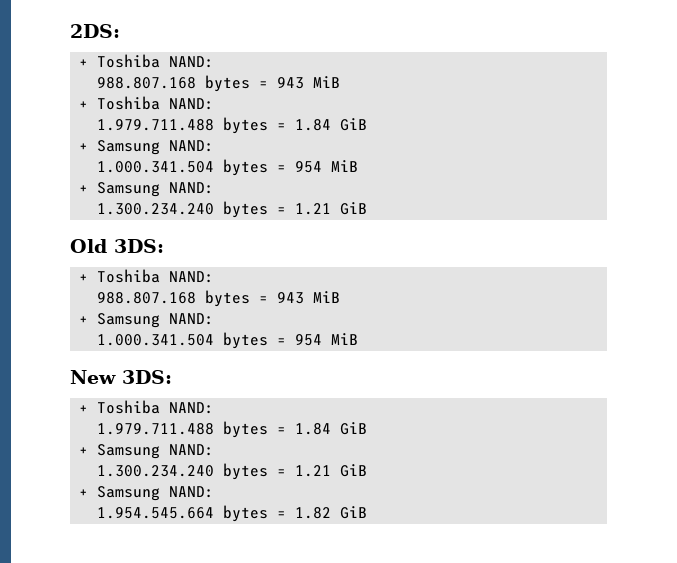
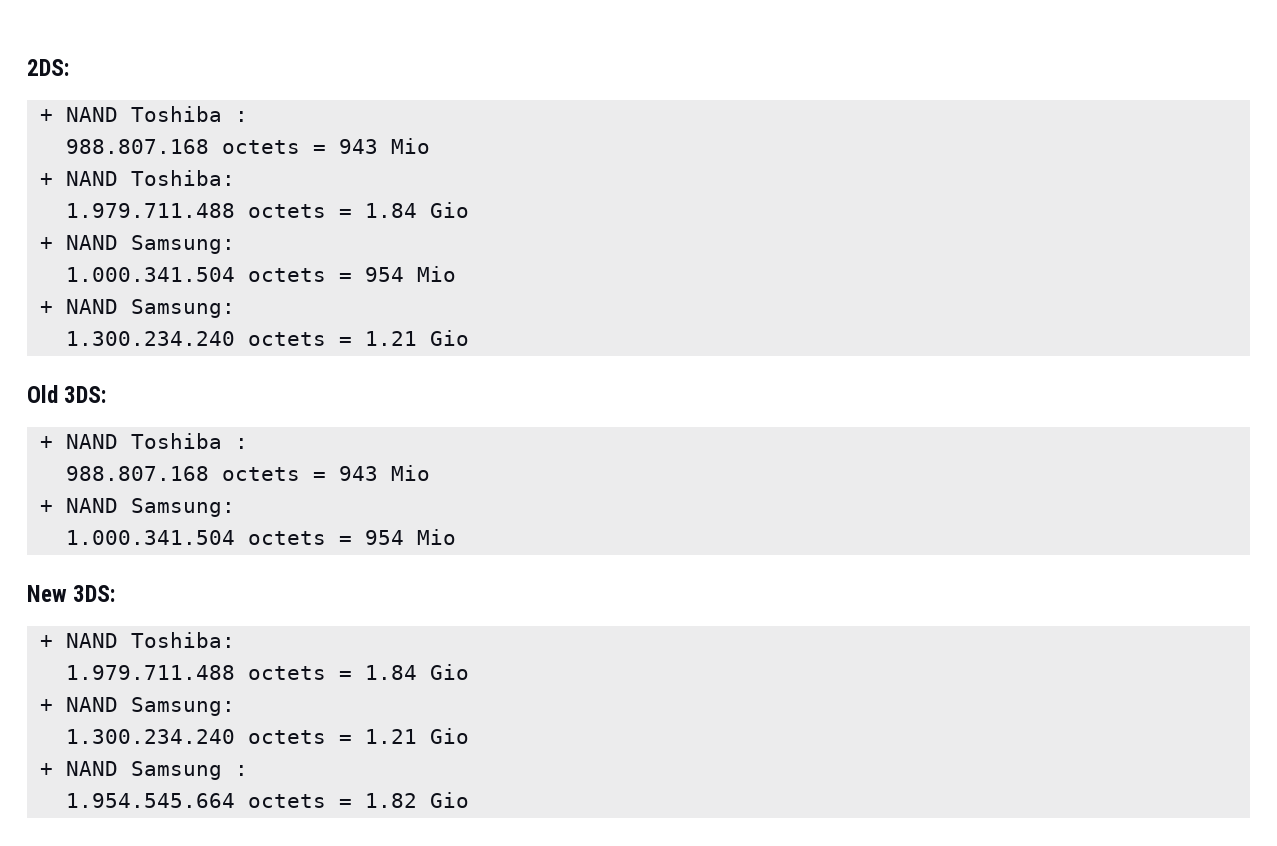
  2DS:
- + Toshiba NAND:
- 988.807.168 bytes = 943 MiB
- + Toshiba NAND:
- 1.979.711.488 bytes = 1.84 GiB
- + Samsung NAND:
- 1.000.341.504 bytes = 954 MiB
- + Samsung NAND:
- 1.300.234.240 bytes = 1.21 GiB
+ + NAND Toshiba :
+ 988.807.168 octets = 943 Mio
+ + NAND Toshiba:
+ 1.979.711.488 octets = 1.84 Gio
+ + NAND Samsung:
+ 1.000.341.504 octets = 954 Mio
+ + NAND Samsung:
+ 1.300.234.240 octets = 1.21 Gio
  Old 3DS:
- + Toshiba NAND:
- 988.807.168 bytes = 943 MiB
- + Samsung NAND:
- 1.000.341.504 bytes = 954 MiB
+ + NAND Toshiba :
+ 988.807.168 octets = 943 Mio
+ + NAND Samsung:
+ 1.000.341.504 octets = 954 Mio
  New 3DS:
- + Toshiba NAND:
- 1.979.711.488 bytes = 1.84 GiB
- + Samsung NAND:
- 1.300.234.240 bytes = 1.21 GiB
- + Samsung NAND:
+ + NAND Toshiba:
+ 1.979.711.488 octets = 1.84 Gio
+ + NAND Samsung:
+ 1.300.234.240 octets = 1.21 Gio
+ + NAND Samsung :
- 1.954.545.664 bytes = 1.82 GiB
+ 1.954.545.664 octets = 1.82 Gio

